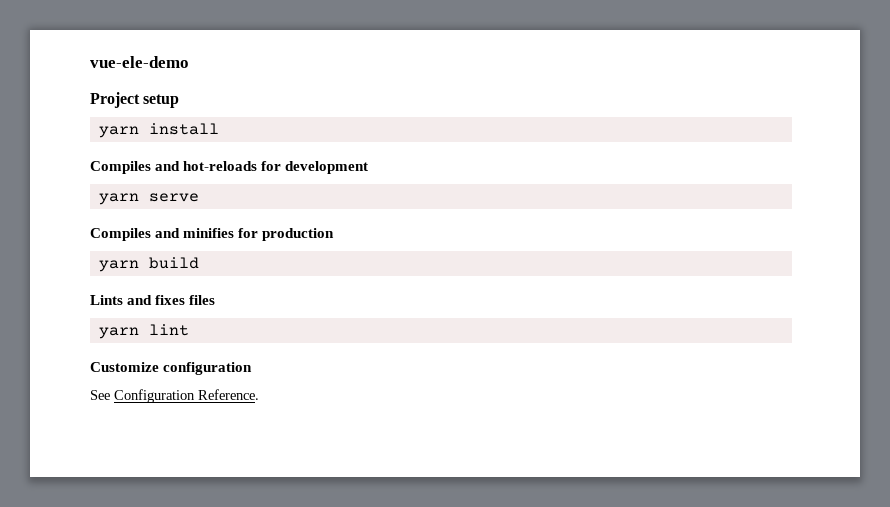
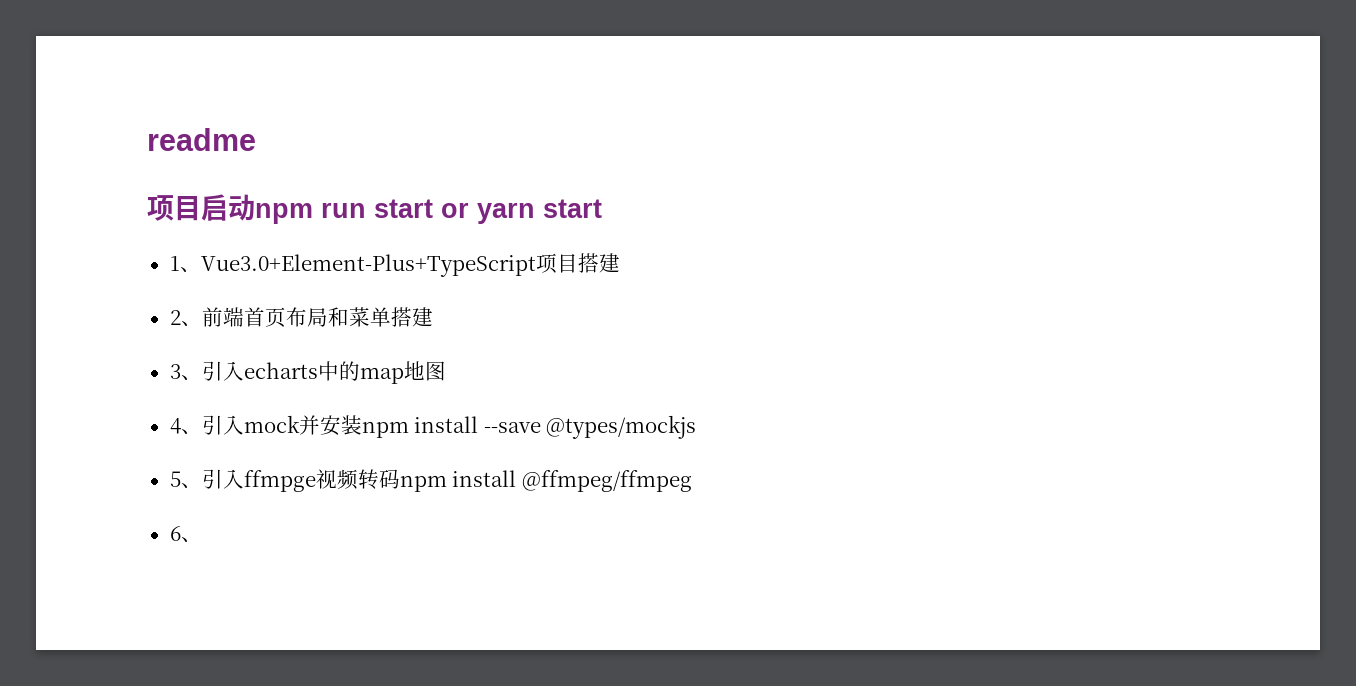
- vue-ele-demo
- Project setup
- yarn install
- Compiles and hot-reloads for development
- yarn serve
- Compiles and minifies for production
- yarn build
- Lints and fixes files
- yarn lint
- Customize configuration
- See Configuration Reference.
+ readme
+ 项目启动npm run start or yarn start
+ 1、Vue3.0+Element-Plus+TypeScript项目搭建
+ 2、前端首页布局和菜单搭建
+ 3、引入echarts中的map地图
+ 4、引入mock并安装npm install --save @types/mockjs
+ 5、引入ffmpge视频转码npm install @ffmpeg/ffmpeg
+ 6、

